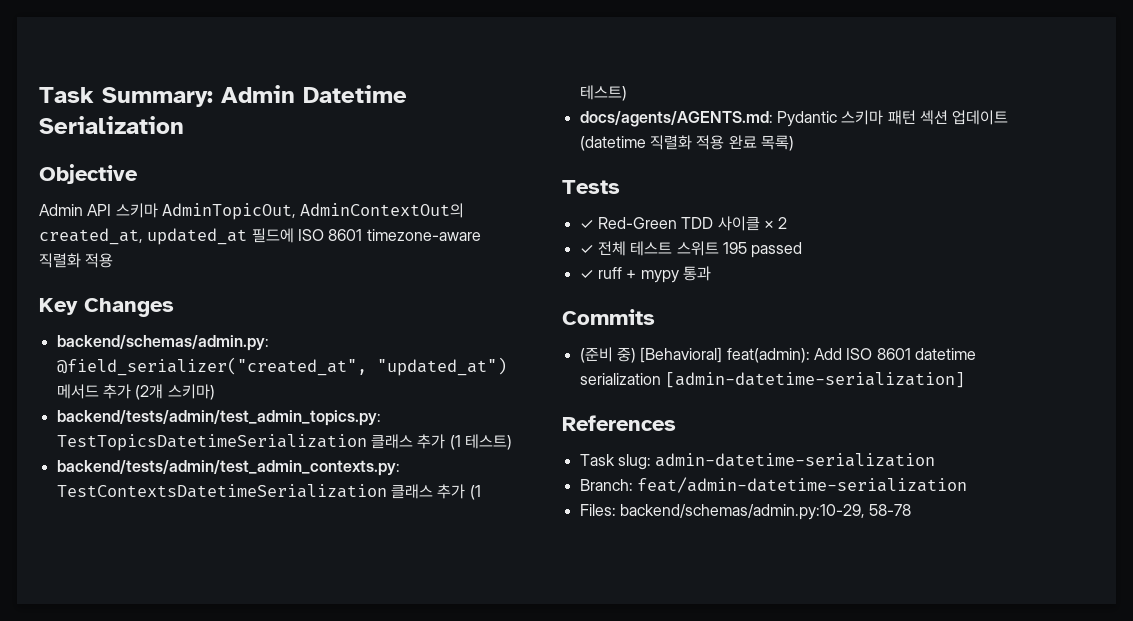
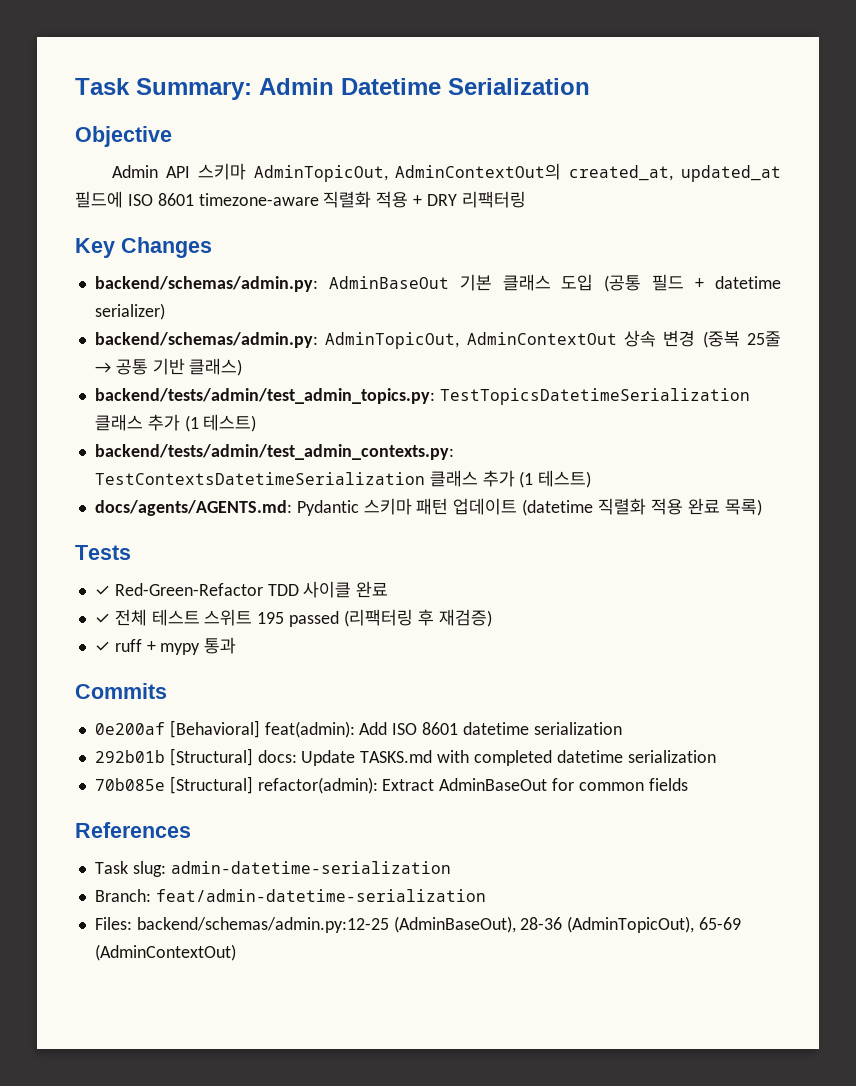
- Admin API 스키마 AdminTopicOut, AdminContextOut의 created_at, updated_at 필드에 ISO 8601 timezone-aware 직렬화 적용
+ Admin API 스키마 AdminTopicOut, AdminContextOut의 created_at, updated_at 필드에 ISO 8601 timezone-aware 직렬화 적용 + DRY 리팩터링
- backend/schemas/admin.py: @field_serializer("created_at", "updated_at") 메서드 추가 (2개 스키마)
+ backend/schemas/admin.py: AdminBaseOut 기본 클래스 도입 (공통 필드 + datetime serializer)
+ backend/schemas/admin.py: AdminTopicOut, AdminContextOut 상속 변경 (중복 25줄 → 공통 기반 클래스)
- docs/agents/AGENTS.md: Pydantic 스키마 패턴 섹션 업데이트 (datetime 직렬화 적용 완료 목록)
+ docs/agents/AGENTS.md: Pydantic 스키마 패턴 업데이트 (datetime 직렬화 적용 완료 목록)
- ✓ Red-Green TDD 사이클 × 2
+ ✓ Red-Green-Refactor TDD 사이클 완료
- ✓ 전체 테스트 스위트 195 passed
+ ✓ 전체 테스트 스위트 195 passed (리팩터링 후 재검증)
- (준비 중) [Behavioral] feat(admin): Add ISO 8601 datetime serialization [admin-datetime-serialization]
+ 0e200af [Behavioral] feat(admin): Add ISO 8601 datetime serialization
+ 292b01b [Structural] docs: Update TASKS.md with completed datetime serialization
+ 70b085e [Structural] refactor(admin): Extract AdminBaseOut for common fields
- Files: backend/schemas/admin.py:10-29, 58-78
+ Files: backend/schemas/admin.py:12-25 (AdminBaseOut), 28-36 (AdminTopicOut), 65-69 (AdminContextOut)

